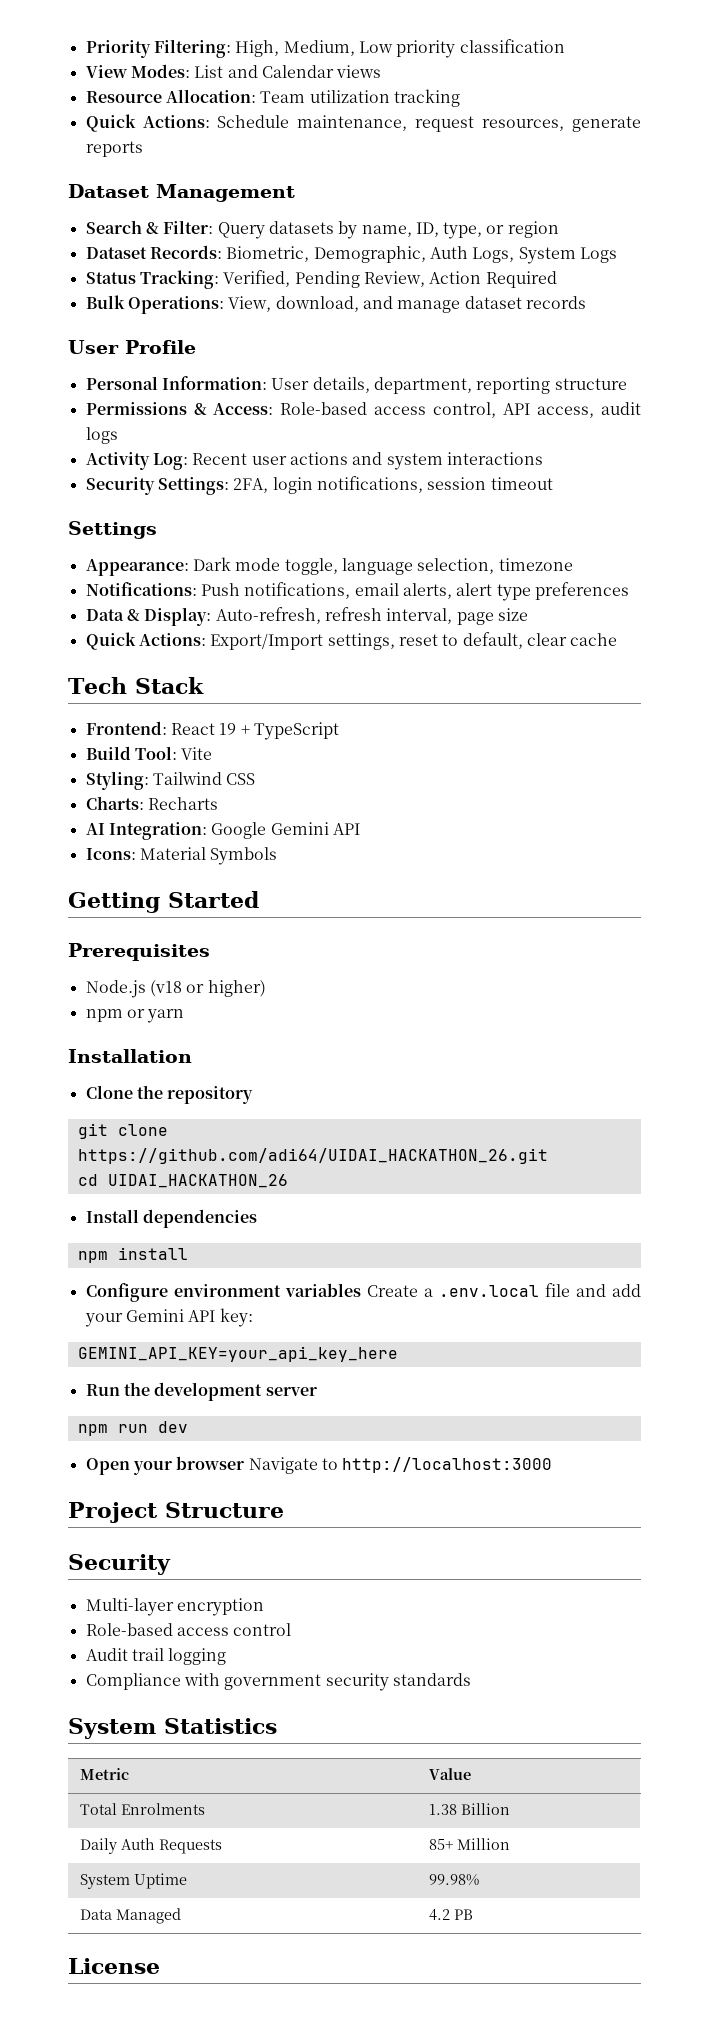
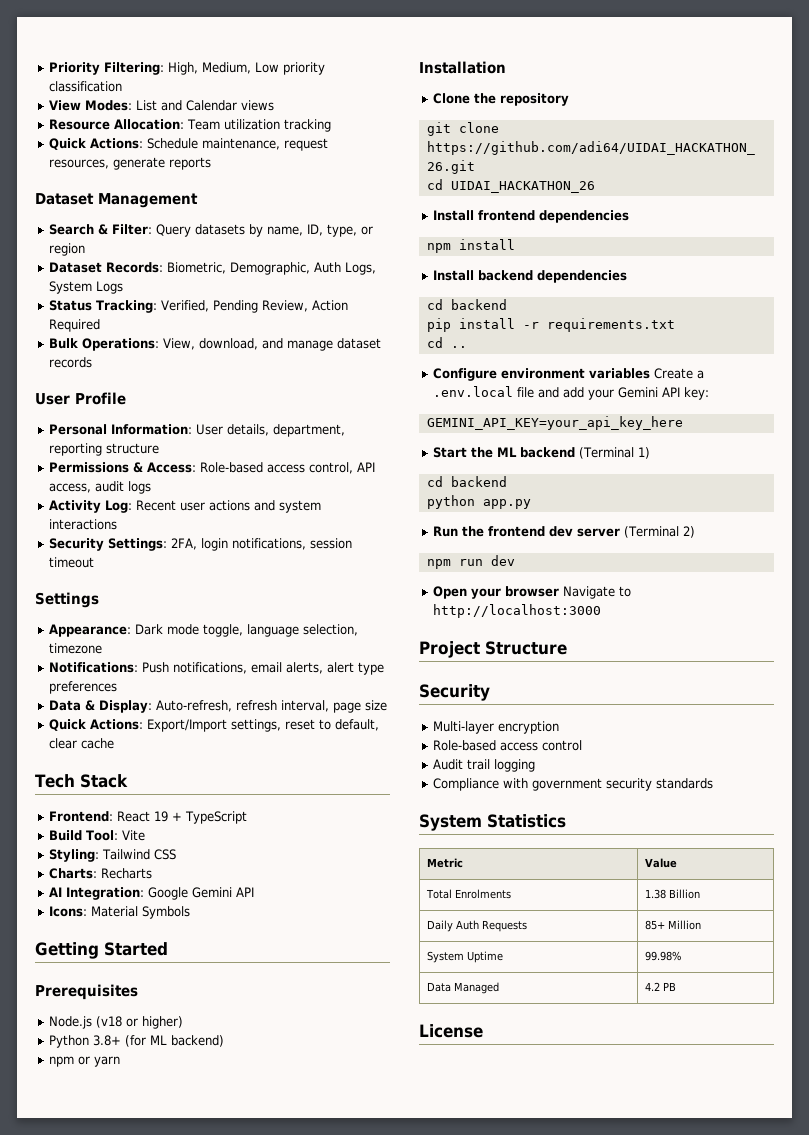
+ Python 3.8+ (for ML backend)
- Install dependencies
+ Install frontend dependencies
+ Install backend dependencies
+ cd backend
+ pip install -r requirements.txt
+ cd ..
+ Start the ML backend (Terminal 1)
+ cd backend
+ python app.py
- Run the development server
+ Run the frontend dev server (Terminal 2)

